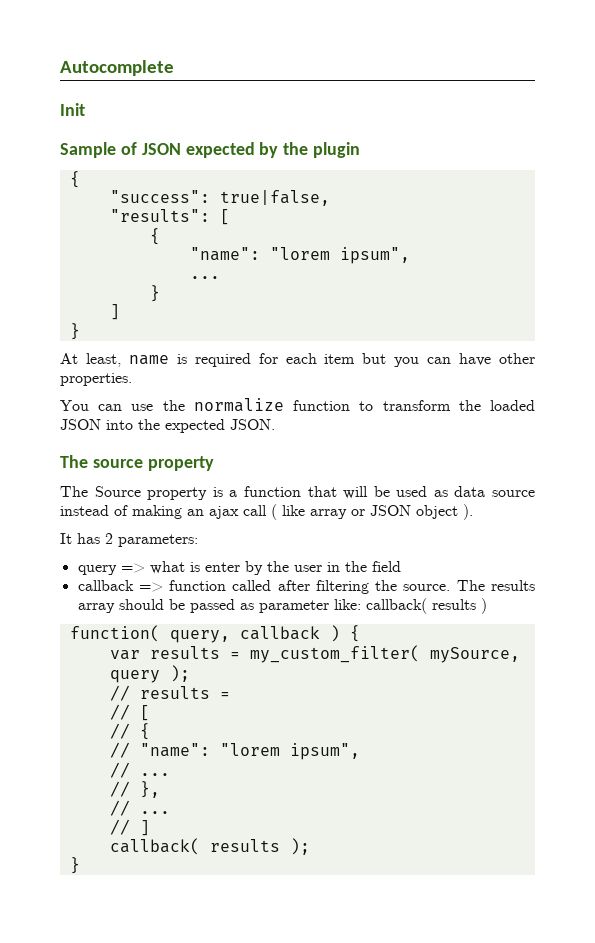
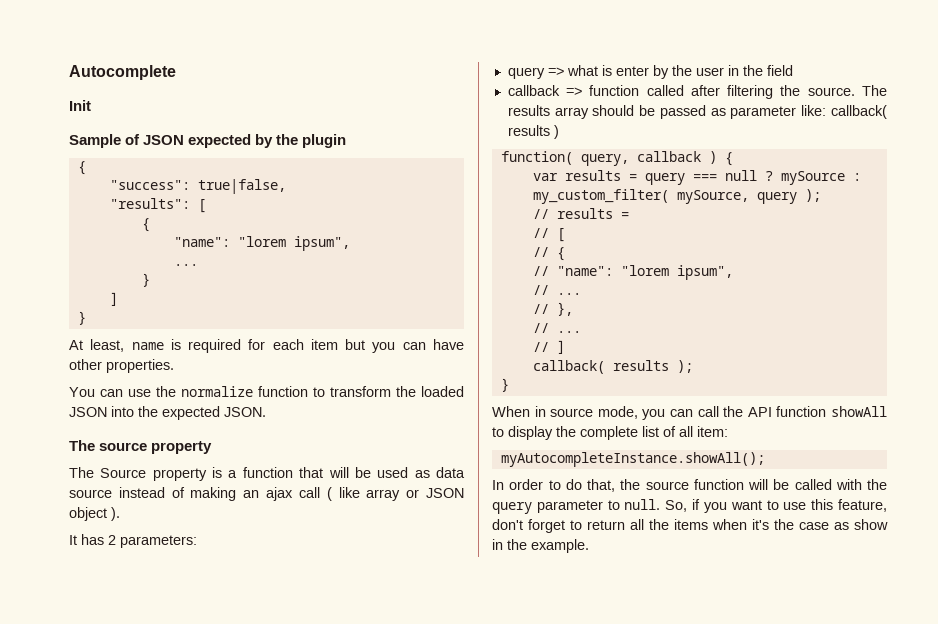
- var results = my_custom_filter( mySource, query );
+ var results = query === null ? mySource : my_custom_filter( mySource, query );
+ When in source mode, you can call the API function showAll to display the complete list of all item:
+ myAutocompleteInstance.showAll();
+ In order to do that, the source function will be called with the query parameter to null. So, if you want to use this feature, don't forget to return all the items when it's the case as show in the example.

